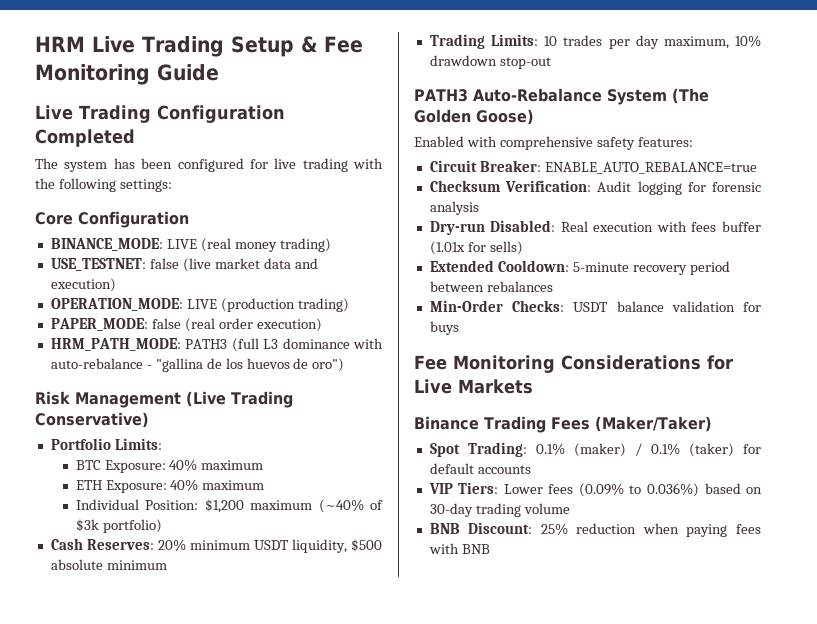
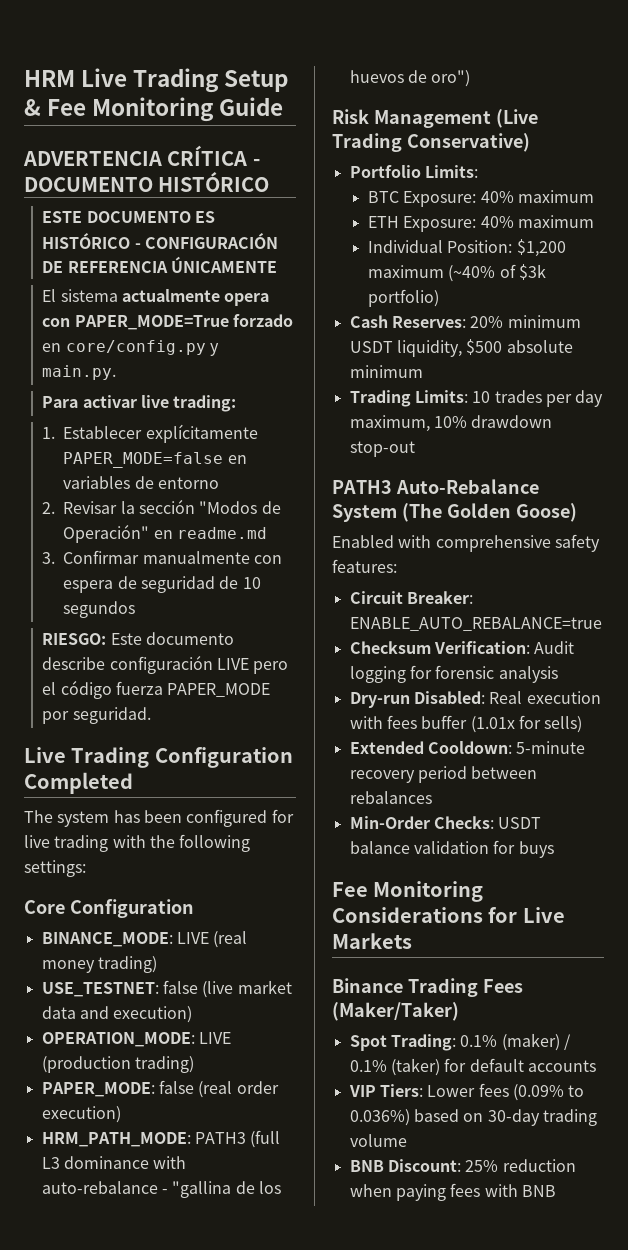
+ ADVERTENCIA CRÍTICA - DOCUMENTO HISTÓRICO
+ ESTE DOCUMENTO ES HISTÓRICO - CONFIGURACIÓN DE REFERENCIA ÚNICAMENTE
+ El sistema actualmente opera con PAPER_MODE=True forzado en core/config.py y main.py.
+ Para activar live trading:
+ 1. Establecer explícitamente PAPER_MODE=false en variables de entorno
+ 2. Revisar la sección "Modos de Operación" en readme.md
+ 3. Confirmar manualmente con espera de seguridad de 10 segundos
+ RIESGO: Este documento describe configuración LIVE pero el código fuerza PAPER_MODE por seguridad.

